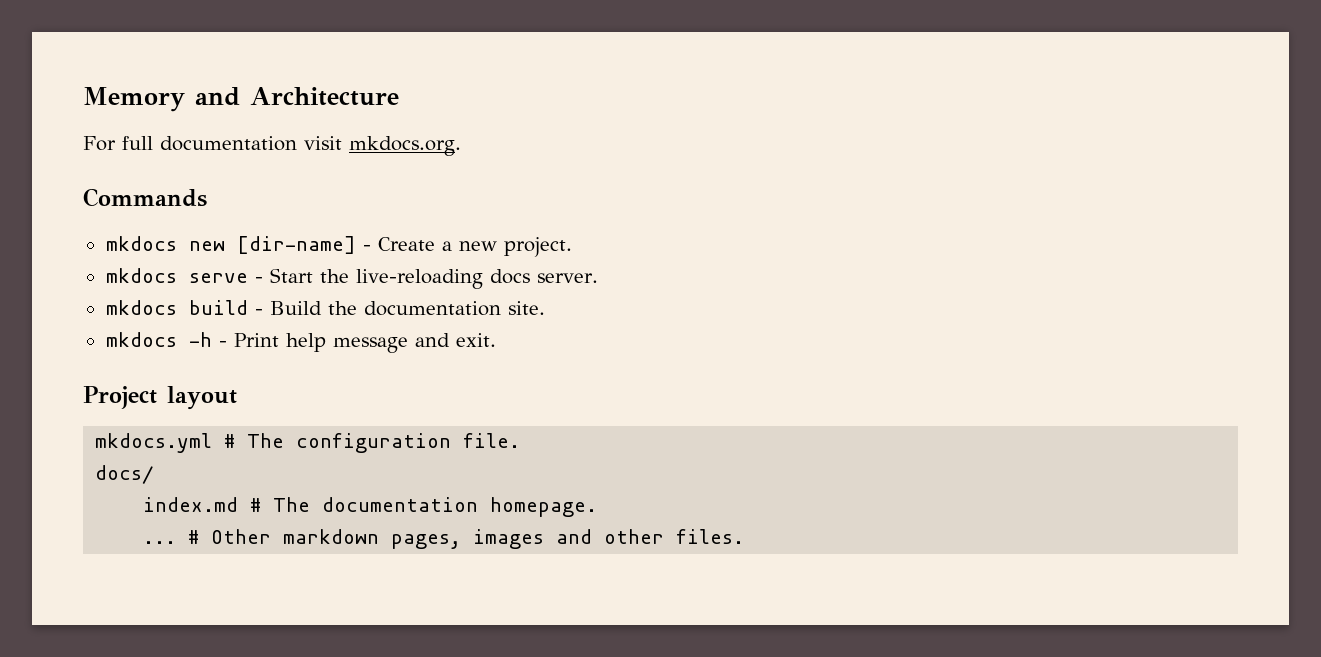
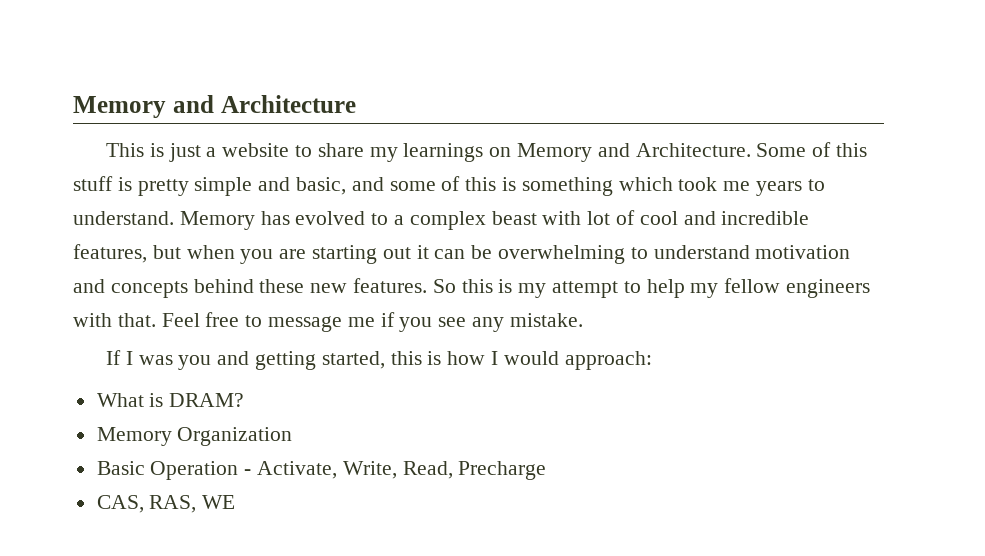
- For full documentation visit mkdocs.org.
- Commands
- mkdocs new [dir-name] - Create a new project.
- mkdocs serve - Start the live-reloading docs server.
- mkdocs build - Build the documentation site.
- mkdocs -h - Print help message and exit.
- Project layout
- mkdocs.yml # The configuration file.
- docs/
- index.md # The documentation homepage.
- ... # Other markdown pages, images and other files.
+ This is just a website to share my learnings on Memory and Architecture. Some of this stuff is pretty simple and basic, and some of this is something which took me years to understand. Memory has evolved to a complex beast with lot of cool and incredible features, but when you are starting out it can be overwhelming to understand motivation and concepts behind these new features. So this is my attempt to help my fellow engineers with that. Feel free to message me if you see any mistake.
+ If I was you and getting started, this is how I would approach:
+ What is DRAM?
+ Memory Organization
+ Basic Operation - Activate, Write, Read, Precharge
+ CAS, RAS, WE

